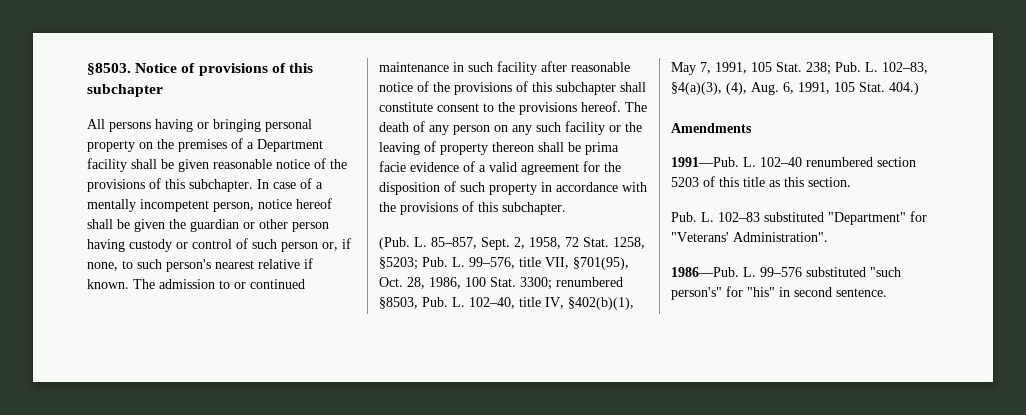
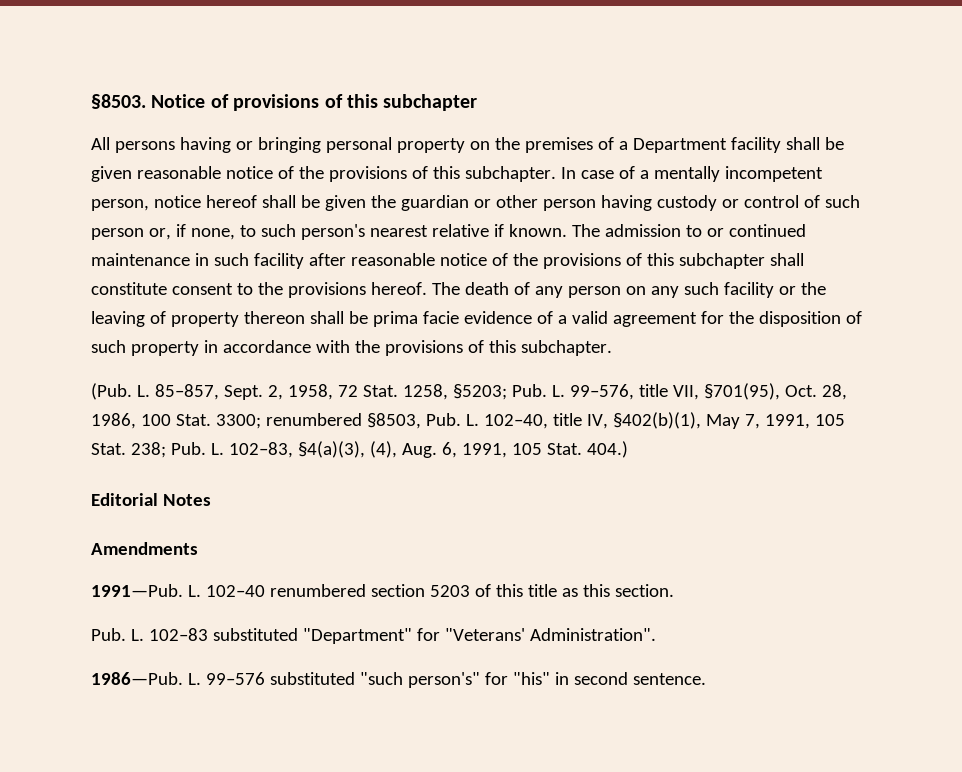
+ Editorial Notes

